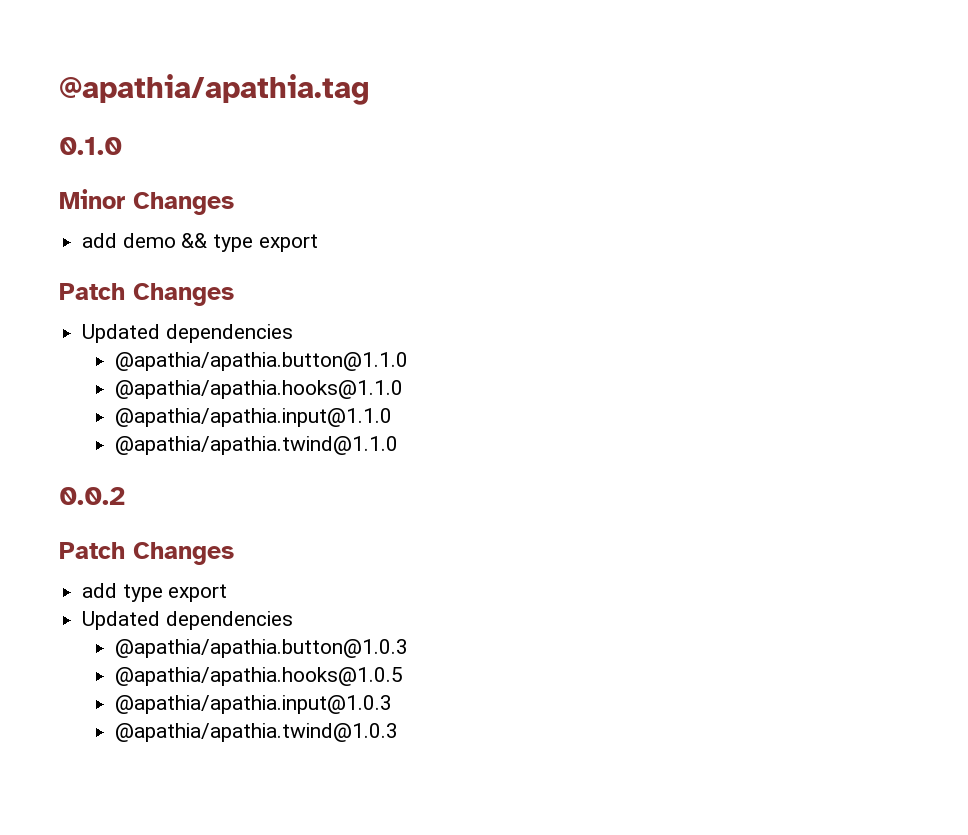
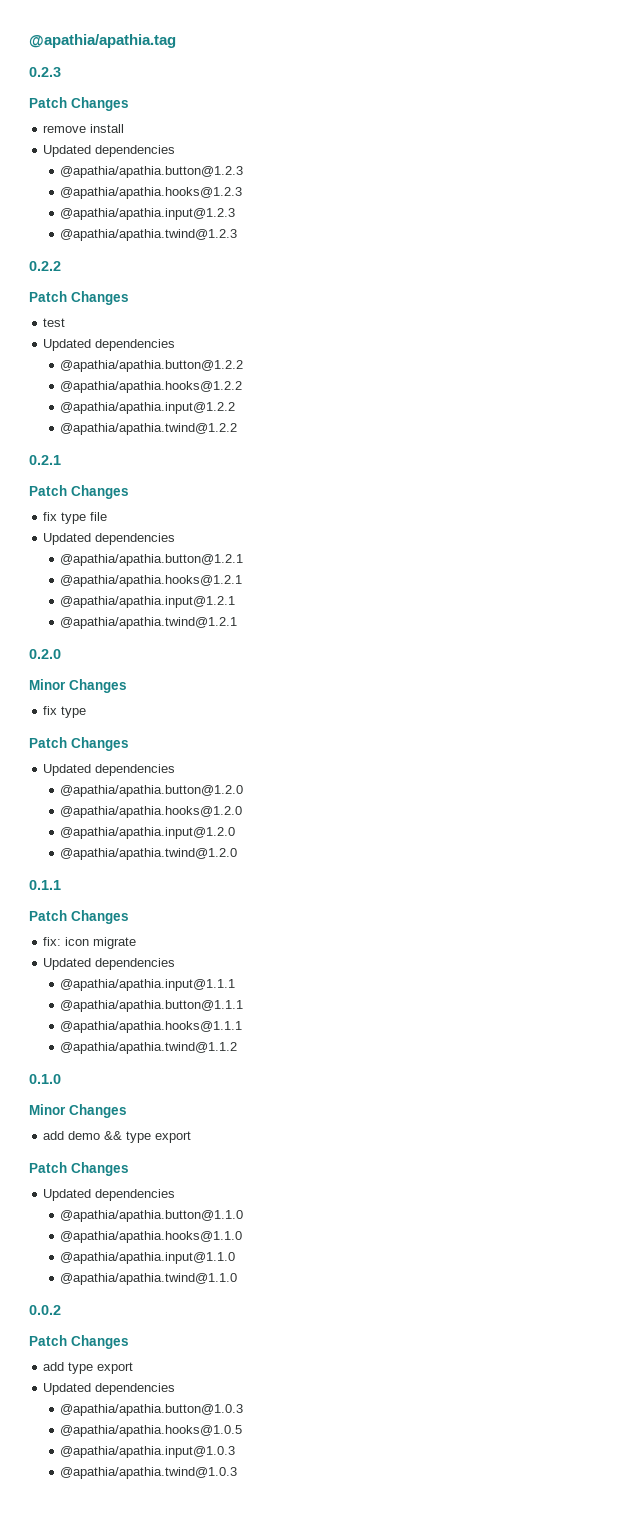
+ 0.2.3
+ Patch Changes
+ remove install
+ Updated dependencies
+ @apathia/apathia.button@1.2.3
+ @apathia/apathia.hooks@1.2.3
+ @apathia/apathia.input@1.2.3
+ @apathia/apathia.twind@1.2.3
+ 0.2.2
+ Patch Changes
+ test
+ Updated dependencies
+ @apathia/apathia.button@1.2.2
+ @apathia/apathia.hooks@1.2.2
+ @apathia/apathia.input@1.2.2
+ @apathia/apathia.twind@1.2.2
+ 0.2.1
+ Patch Changes
+ fix type file
+ Updated dependencies
+ @apathia/apathia.button@1.2.1
+ @apathia/apathia.hooks@1.2.1
+ @apathia/apathia.input@1.2.1
+ @apathia/apathia.twind@1.2.1
+ 0.2.0
+ Minor Changes
+ fix type
+ Patch Changes
+ Updated dependencies
+ @apathia/apathia.button@1.2.0
+ @apathia/apathia.hooks@1.2.0
+ @apathia/apathia.input@1.2.0
+ @apathia/apathia.twind@1.2.0
+ 0.1.1
+ Patch Changes
+ fix: icon migrate
+ Updated dependencies
+ @apathia/apathia.input@1.1.1
+ @apathia/apathia.button@1.1.1
+ @apathia/apathia.hooks@1.1.1
+ @apathia/apathia.twind@1.1.2

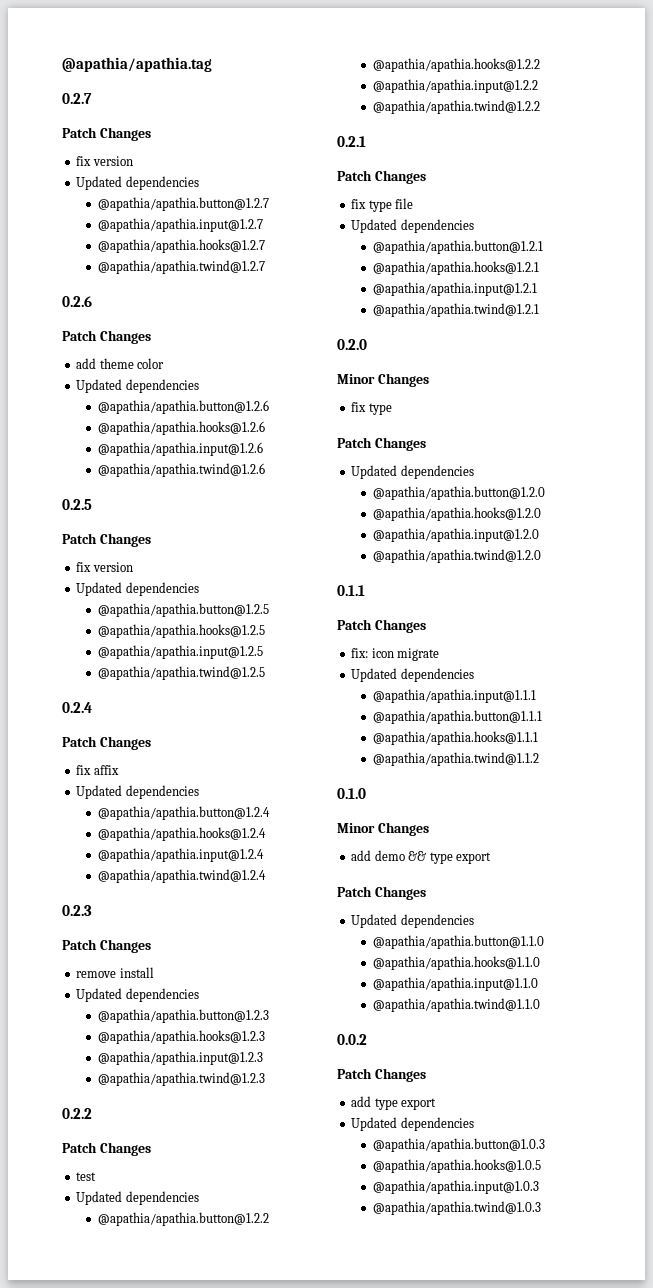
+ 0.2.7
+ Patch Changes
+ fix version
+ Updated dependencies
+ @apathia/apathia.button@1.2.7
+ @apathia/apathia.input@1.2.7
+ @apathia/apathia.hooks@1.2.7
+ @apathia/apathia.twind@1.2.7
+ 0.2.6
+ Patch Changes
+ add theme color
+ Updated dependencies
+ @apathia/apathia.button@1.2.6
+ @apathia/apathia.hooks@1.2.6
+ @apathia/apathia.input@1.2.6
+ @apathia/apathia.twind@1.2.6
+ 0.2.5
+ Patch Changes
+ fix version
+ Updated dependencies
+ @apathia/apathia.button@1.2.5
+ @apathia/apathia.hooks@1.2.5
+ @apathia/apathia.input@1.2.5
+ @apathia/apathia.twind@1.2.5
+ 0.2.4
+ Patch Changes
+ fix affix
+ Updated dependencies
+ @apathia/apathia.button@1.2.4
+ @apathia/apathia.hooks@1.2.4
+ @apathia/apathia.input@1.2.4
+ @apathia/apathia.twind@1.2.4

